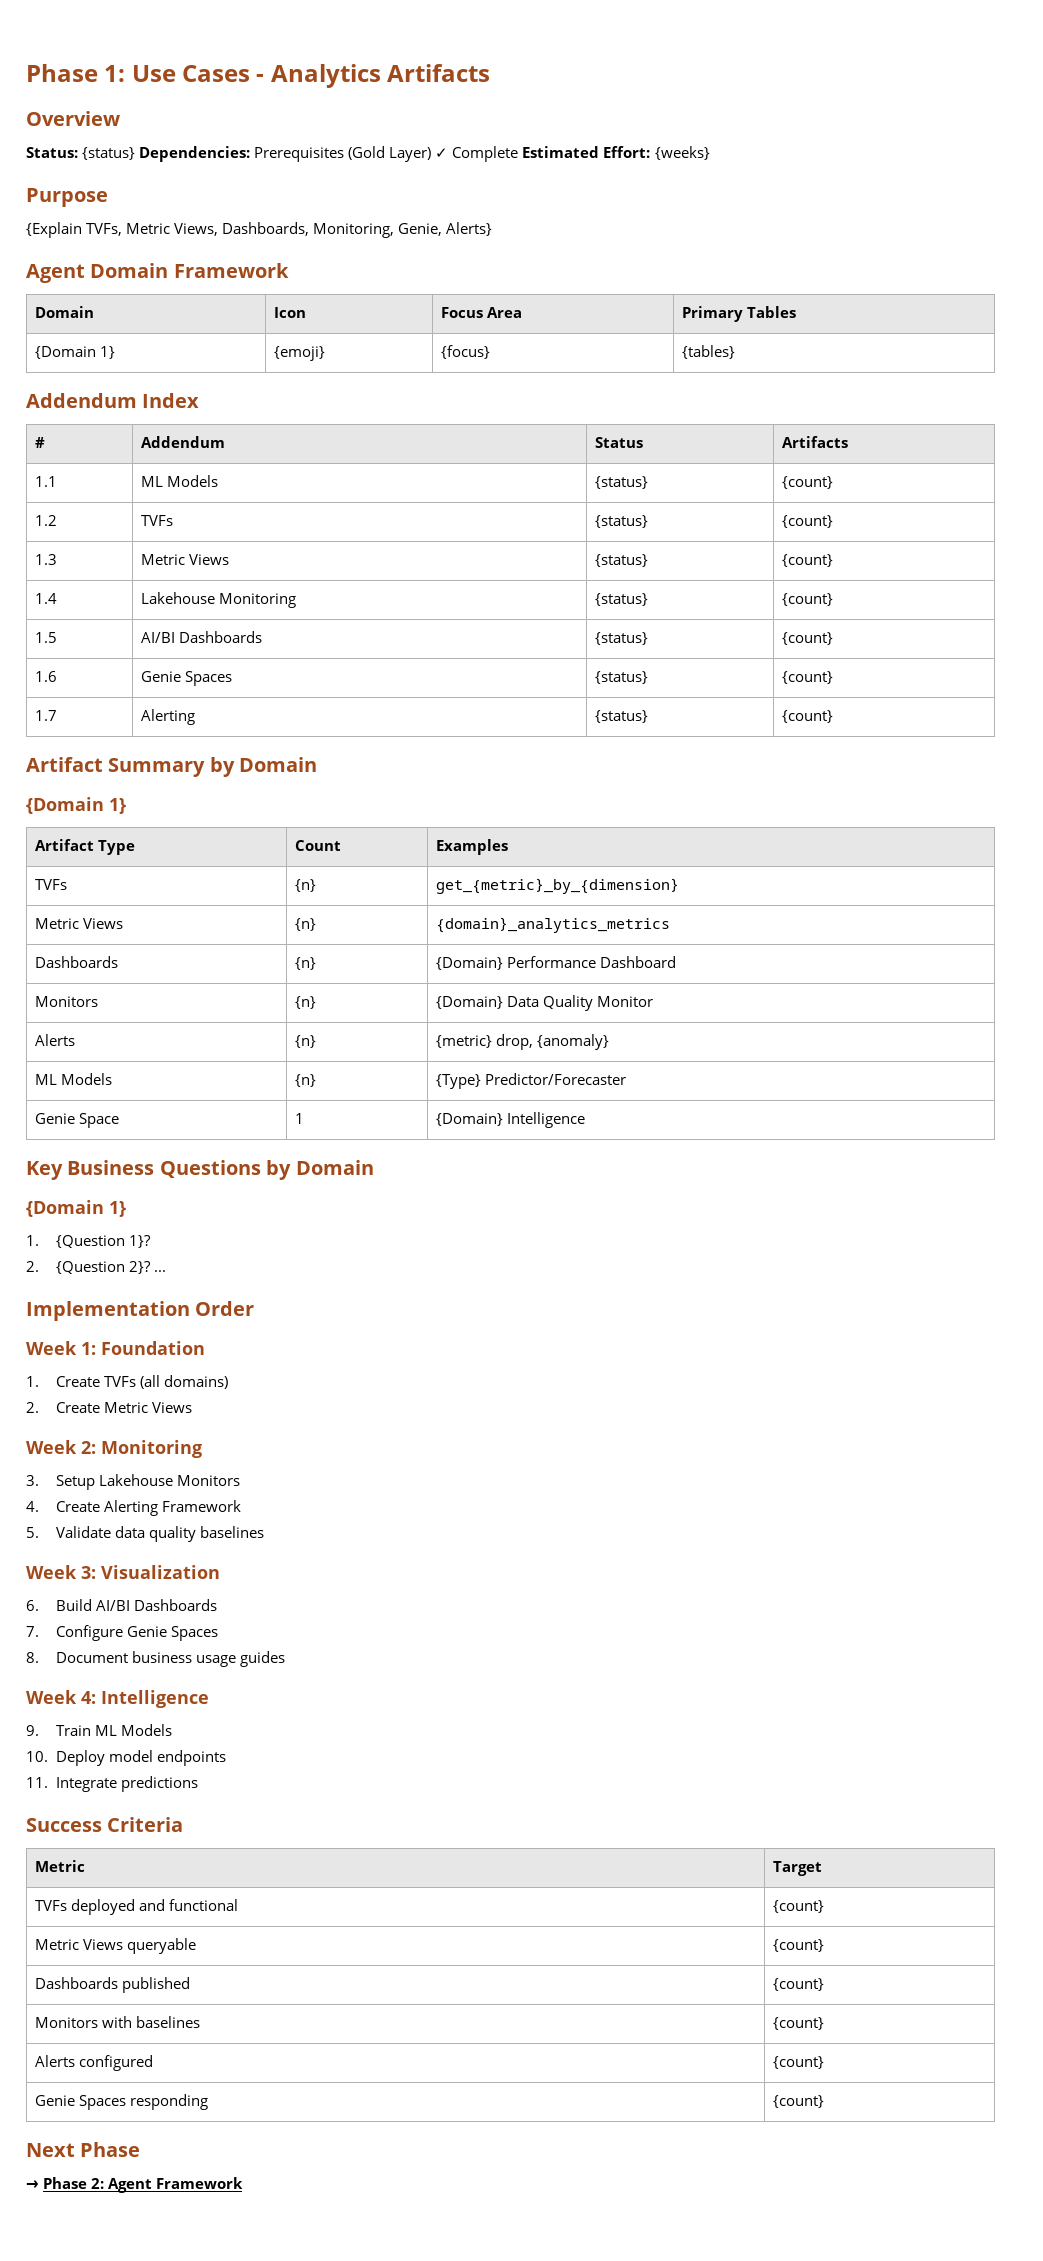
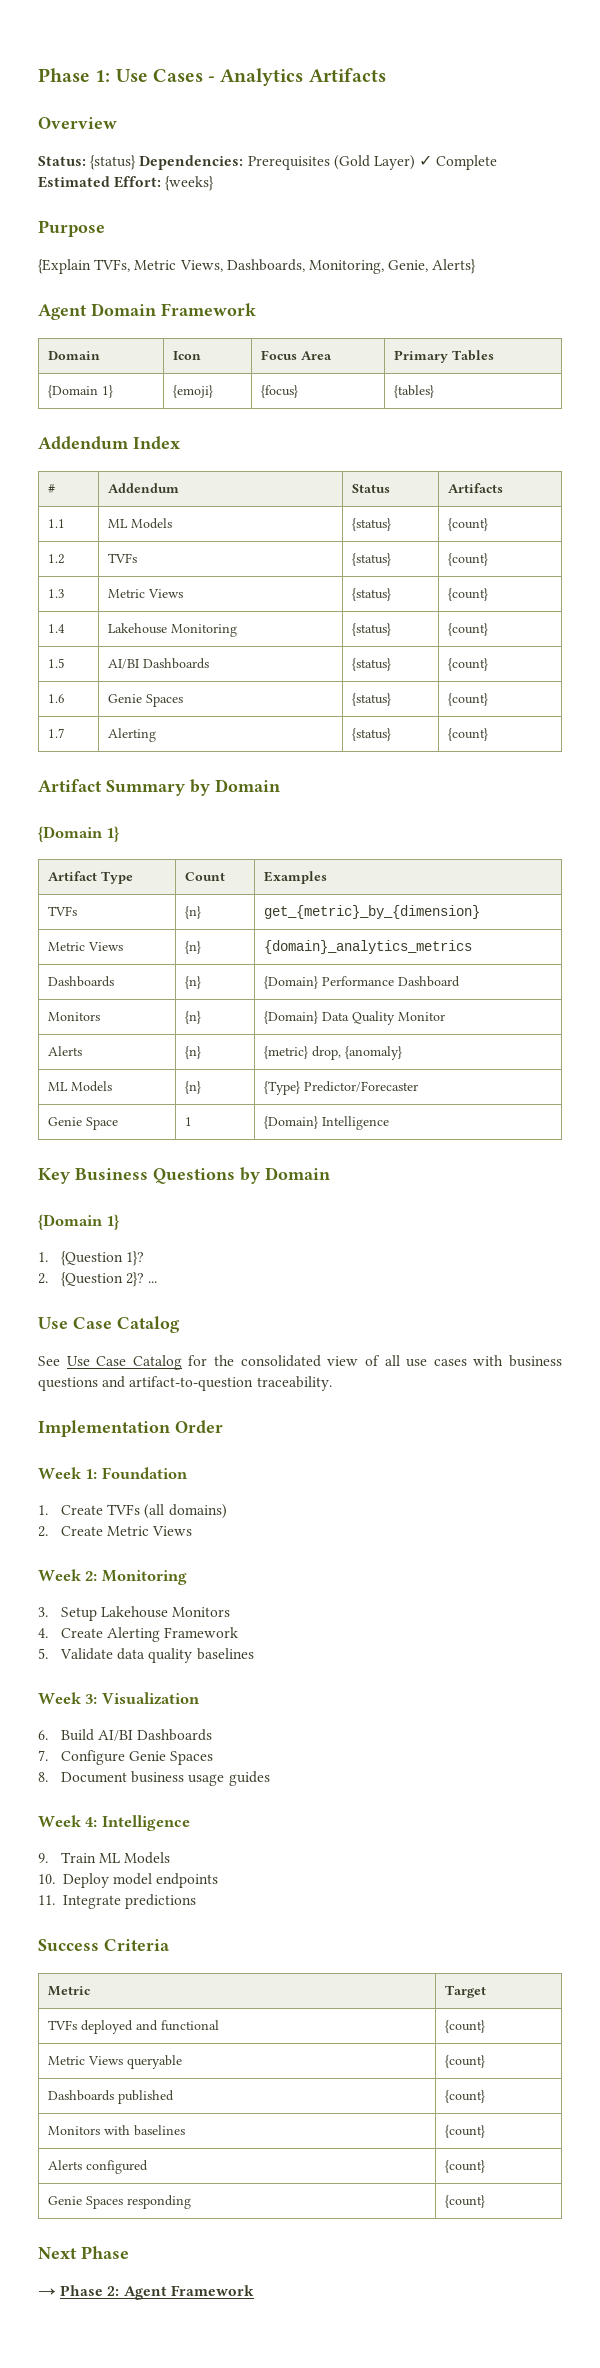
  2. {Question 2}? ...
+ Use Case Catalog
+ See Use Case Catalog for the consolidated view of all use cases with business questions and artifact-to-question traceability.

